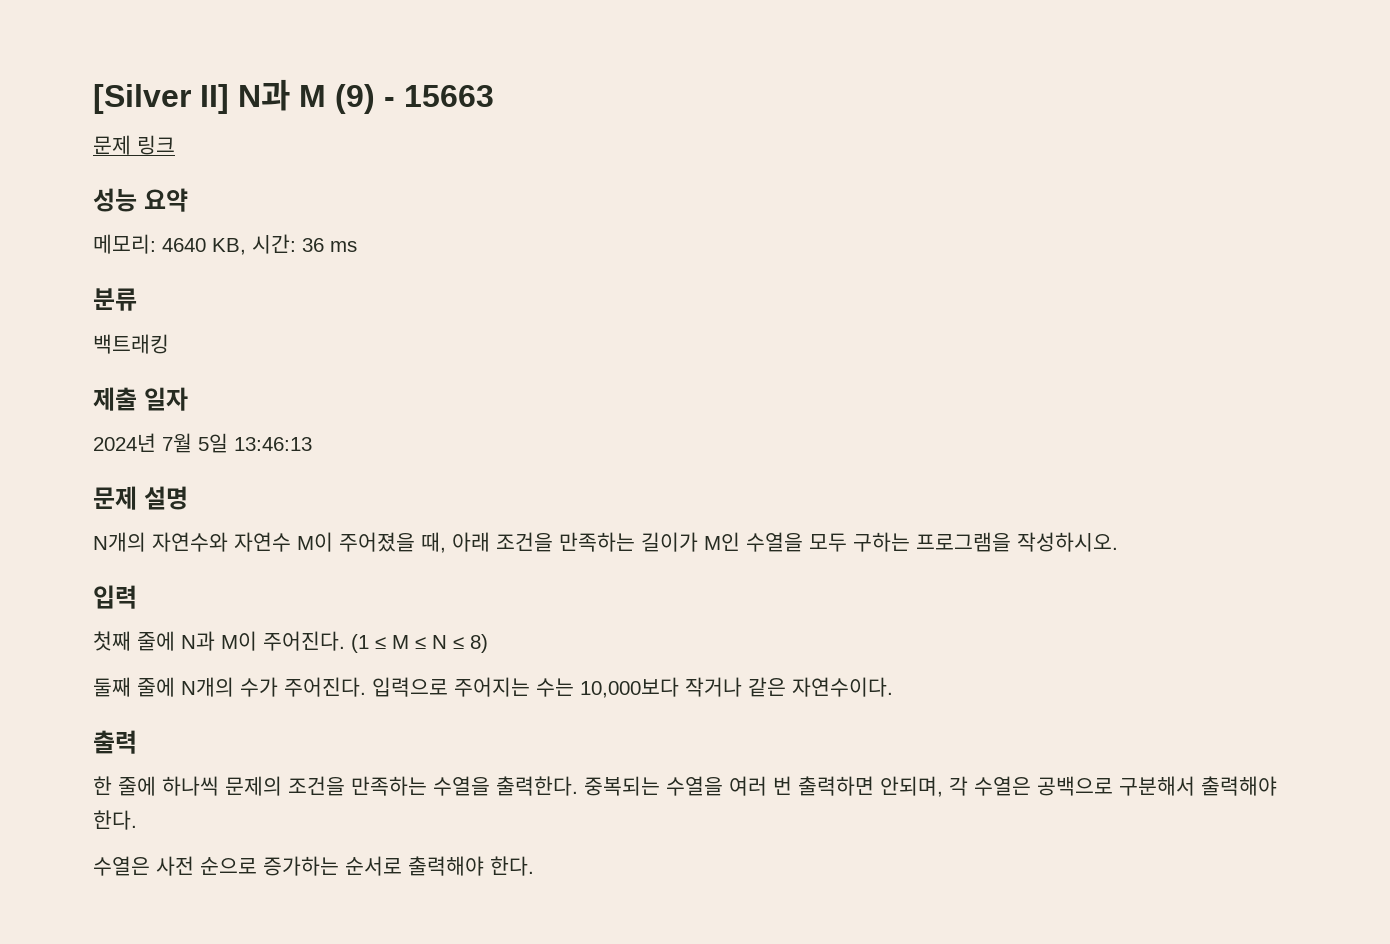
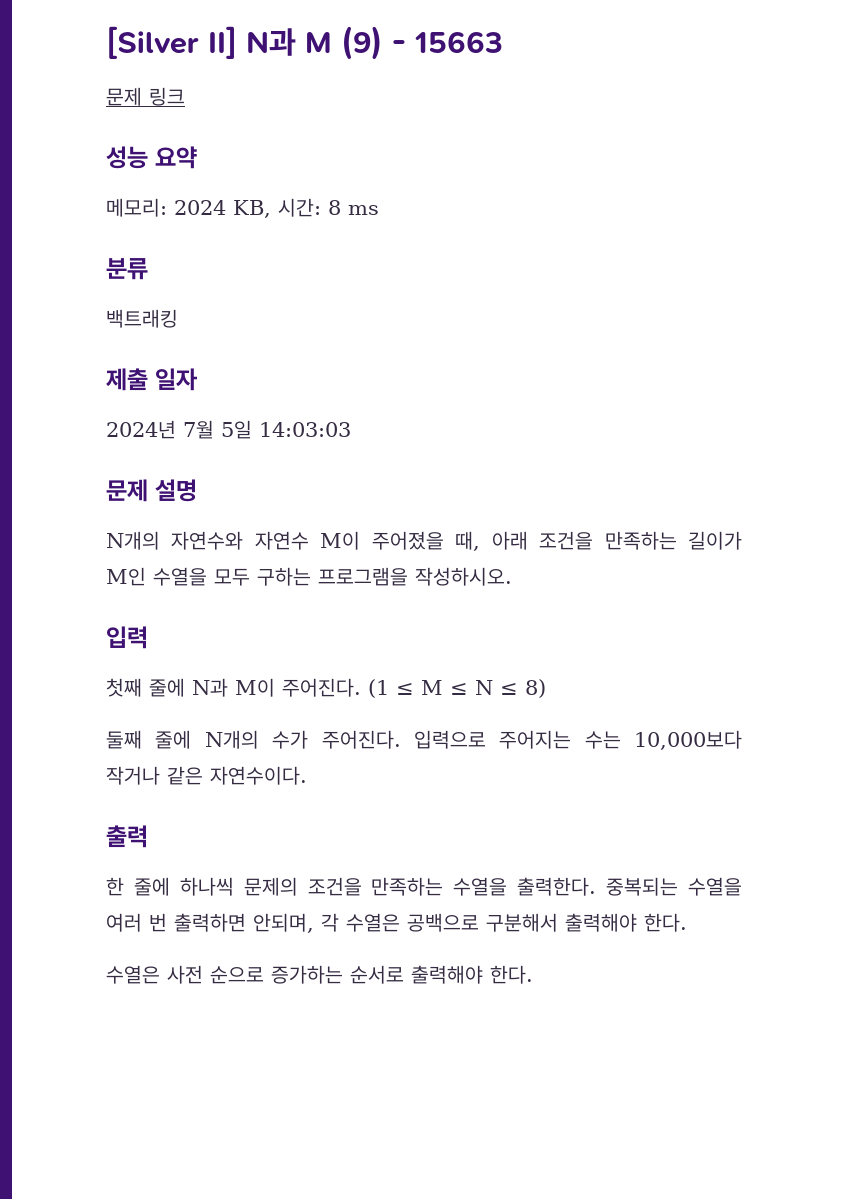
- 메모리: 4640 KB, 시간: 36 ms
+ 메모리: 2024 KB, 시간: 8 ms
- 2024년 7월 5일 13:46:13
+ 2024년 7월 5일 14:03:03

